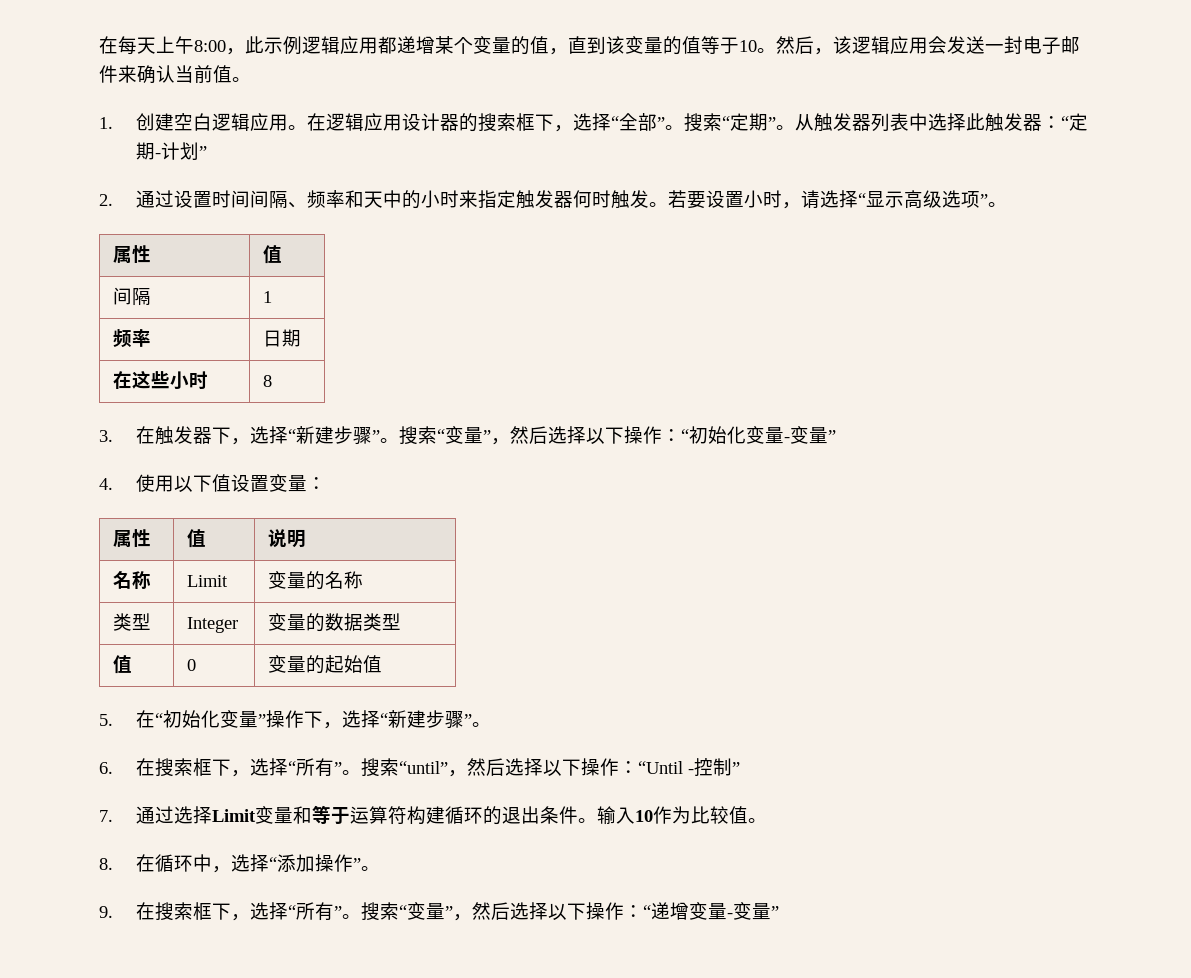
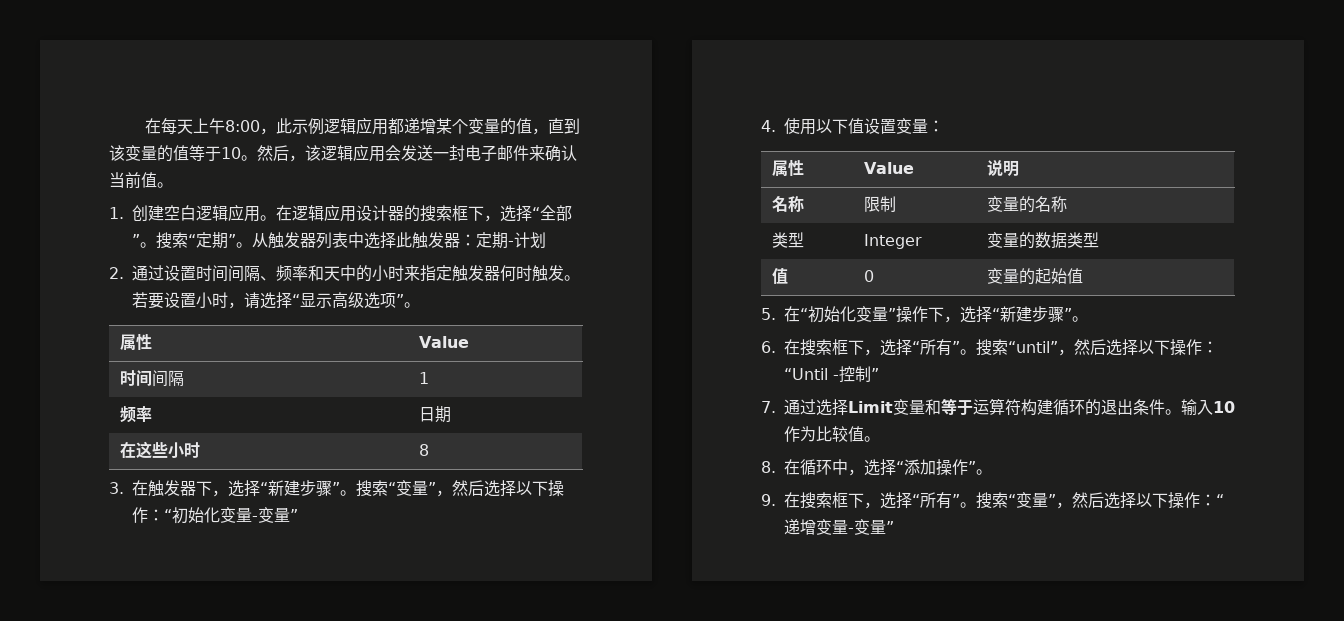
- 从触发器列表中选择此触发器：“定期-计划”
+ 从触发器列表中选择此触发器：定期-计划
  若要设置小时，请选择“显示高级选项”。
- 属性 | 值
- 间隔 | 1
+ 属性 | Value
+ 时间间隔 | 1
- 属性 | 值 | 说明
+ 属性 | Value | 说明
- 名称 | Limit | 变量的名称
+ 名称 | 限制 | 变量的名称

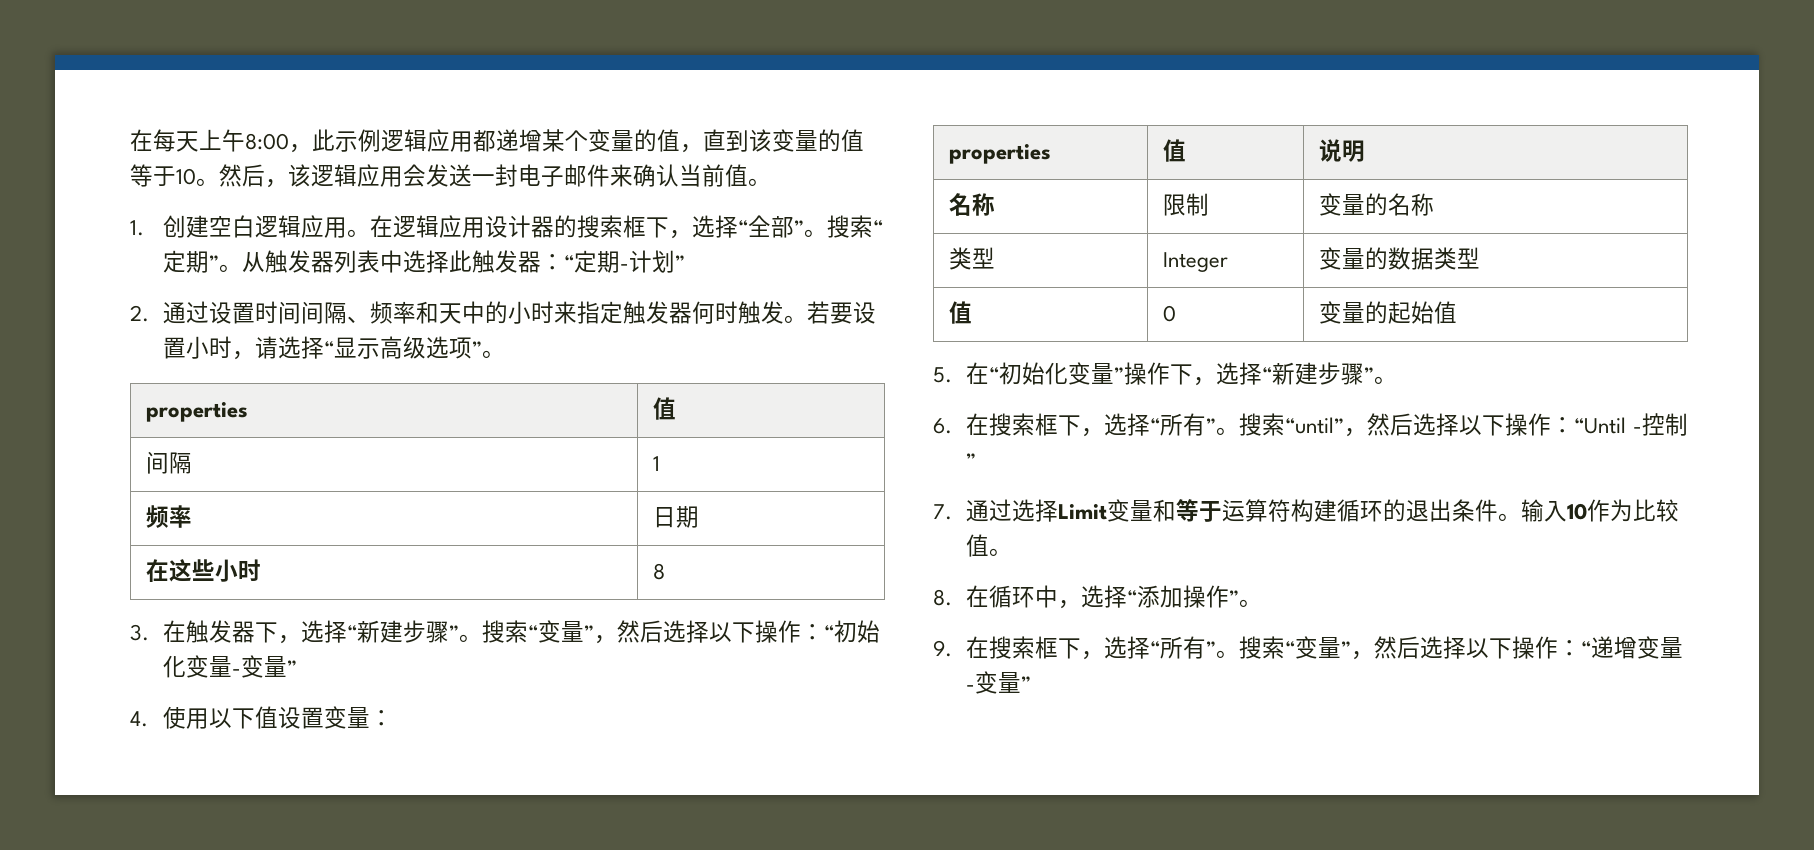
- 从触发器列表中选择此触发器：定期-计划
+ 从触发器列表中选择此触发器：“定期-计划”
  若要设置小时，请选择“显示高级选项”。
- 属性 | Value
- 时间间隔 | 1
+ properties | 值
+ 间隔 | 1
- 属性 | Value | 说明
+ properties | 值 | 说明

